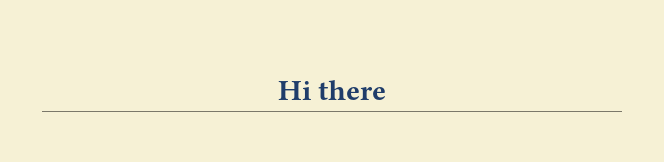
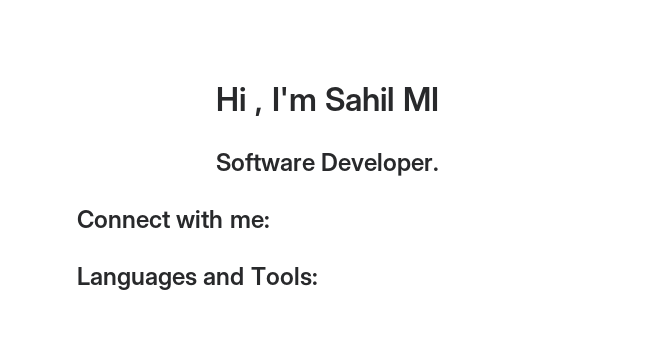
- Hi there
+ Hi , I'm Sahil MI
+ Software Developer.
+ Connect with me:
+ Languages and Tools:

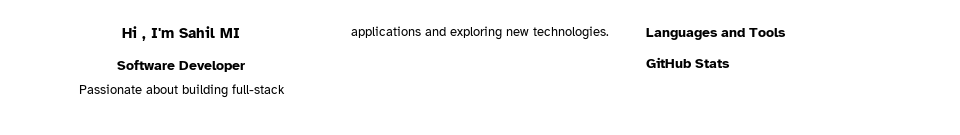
- Software Developer.
- Connect with me:
+ Software Developer
+ Passionate about building full-stack applications and exploring new technologies.
- Languages and Tools:
+ Languages and Tools
+ GitHub Stats

